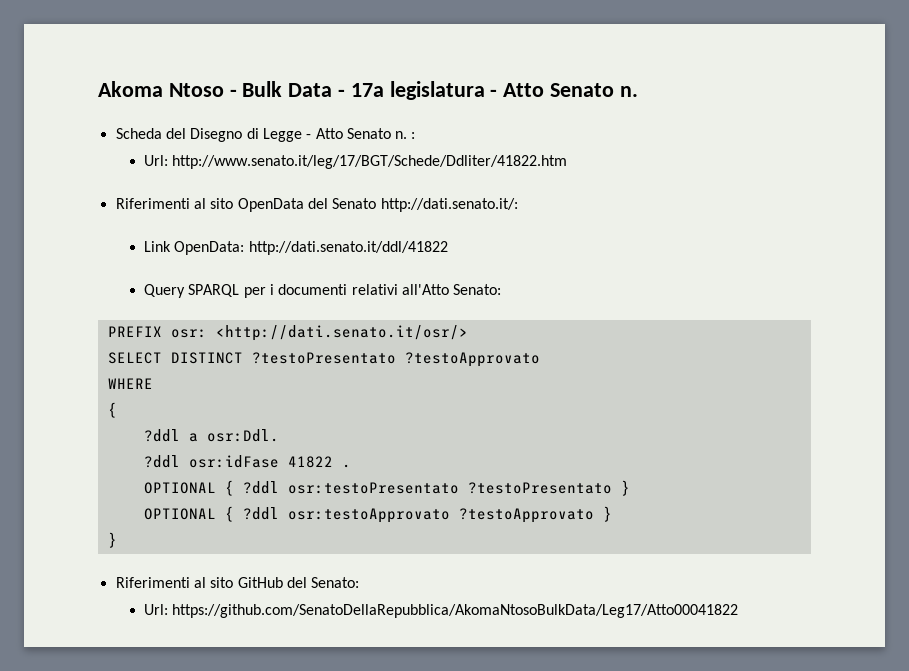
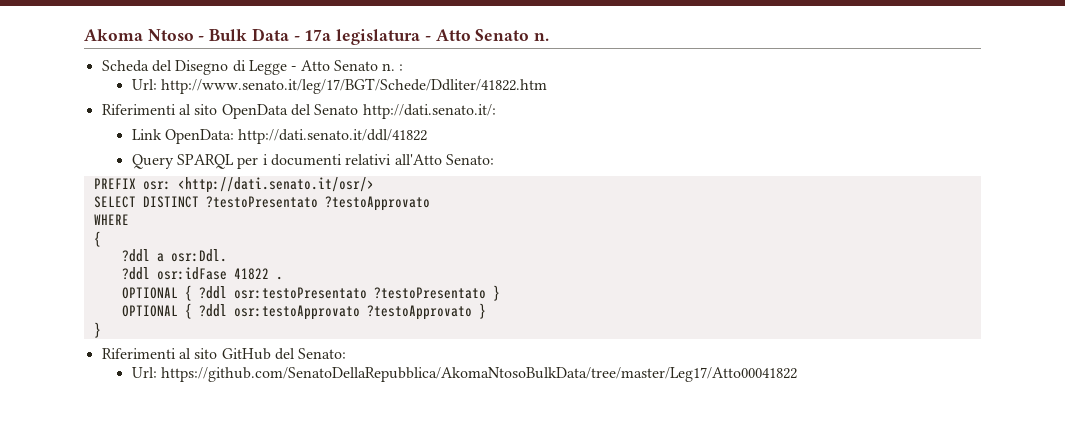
- Url: https://github.com/SenatoDellaRepubblica/AkomaNtosoBulkData/Leg17/Atto00041822
+ Url: https://github.com/SenatoDellaRepubblica/AkomaNtosoBulkData/tree/master/Leg17/Atto00041822

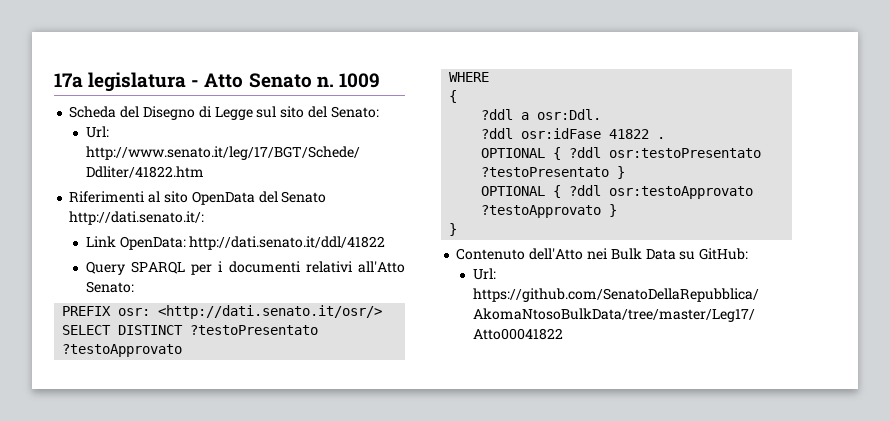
- Akoma Ntoso - Bulk Data - 17a legislatura - Atto Senato n.
+ 17a legislatura - Atto Senato n. 1009
- Scheda del Disegno di Legge - Atto Senato n. :
+ Scheda del Disegno di Legge sul sito del Senato:
- Riferimenti al sito GitHub del Senato:
+ Contenuto dell'Atto nei Bulk Data su GitHub:

